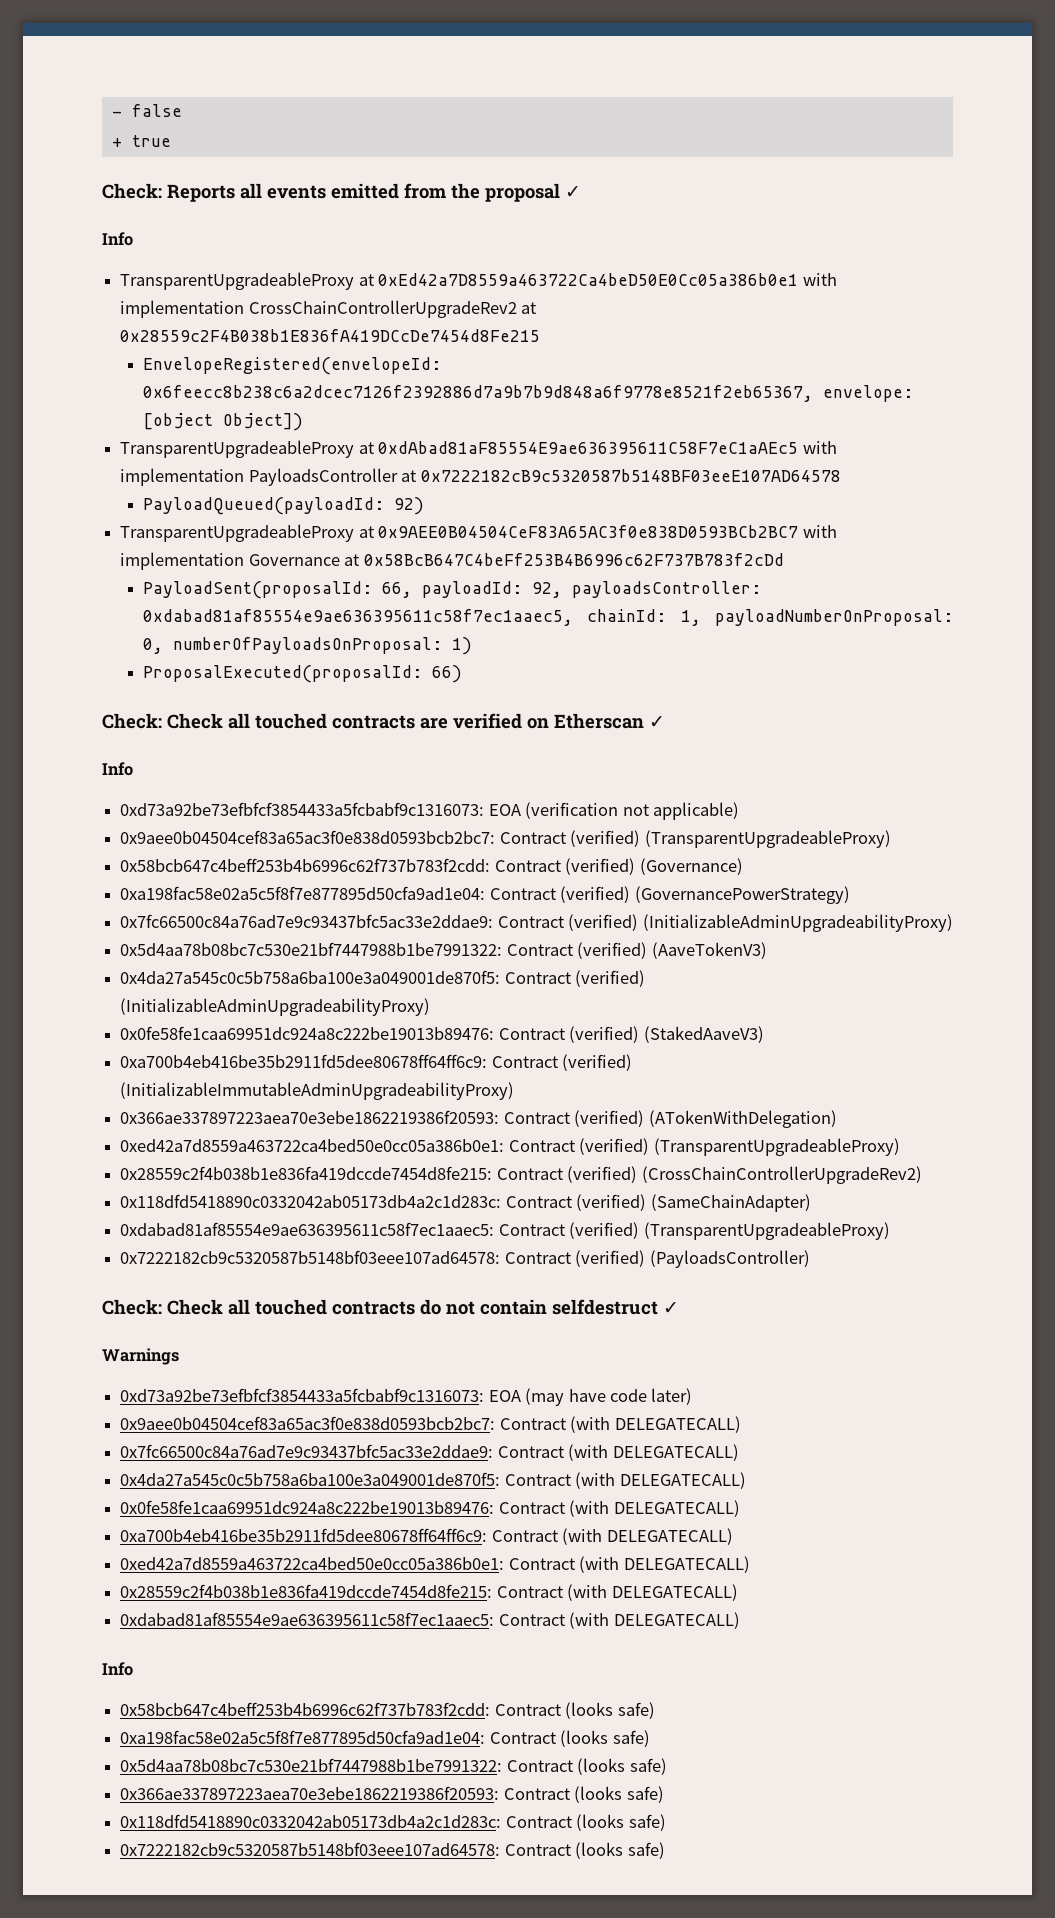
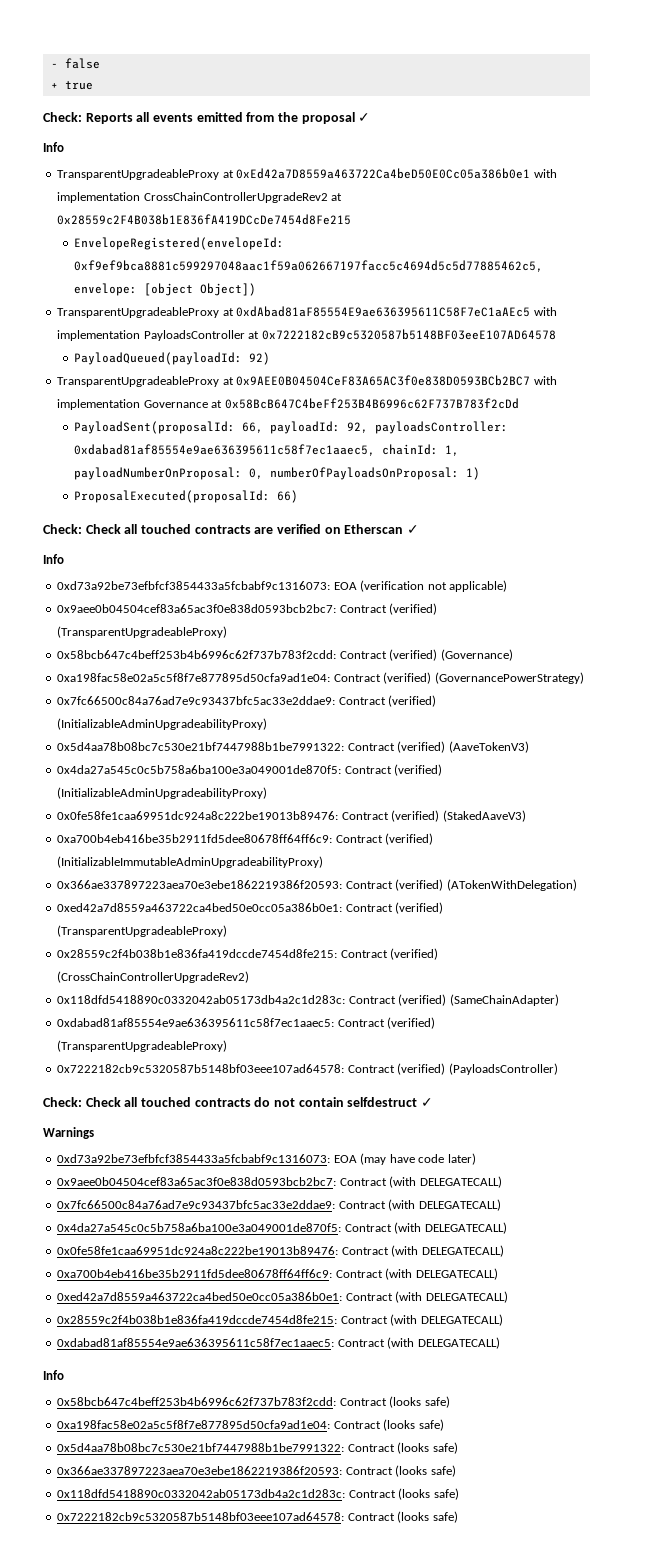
- EnvelopeRegistered(envelopeId: 0x6feecc8b238c6a2dcec7126f2392886d7a9b7b9d848a6f9778e8521f2eb65367, envelope: [object Object])
+ EnvelopeRegistered(envelopeId: 0xf9ef9bca8881c599297048aac1f59a062667197facc5c4694d5c5d77885462c5, envelope: [object Object])

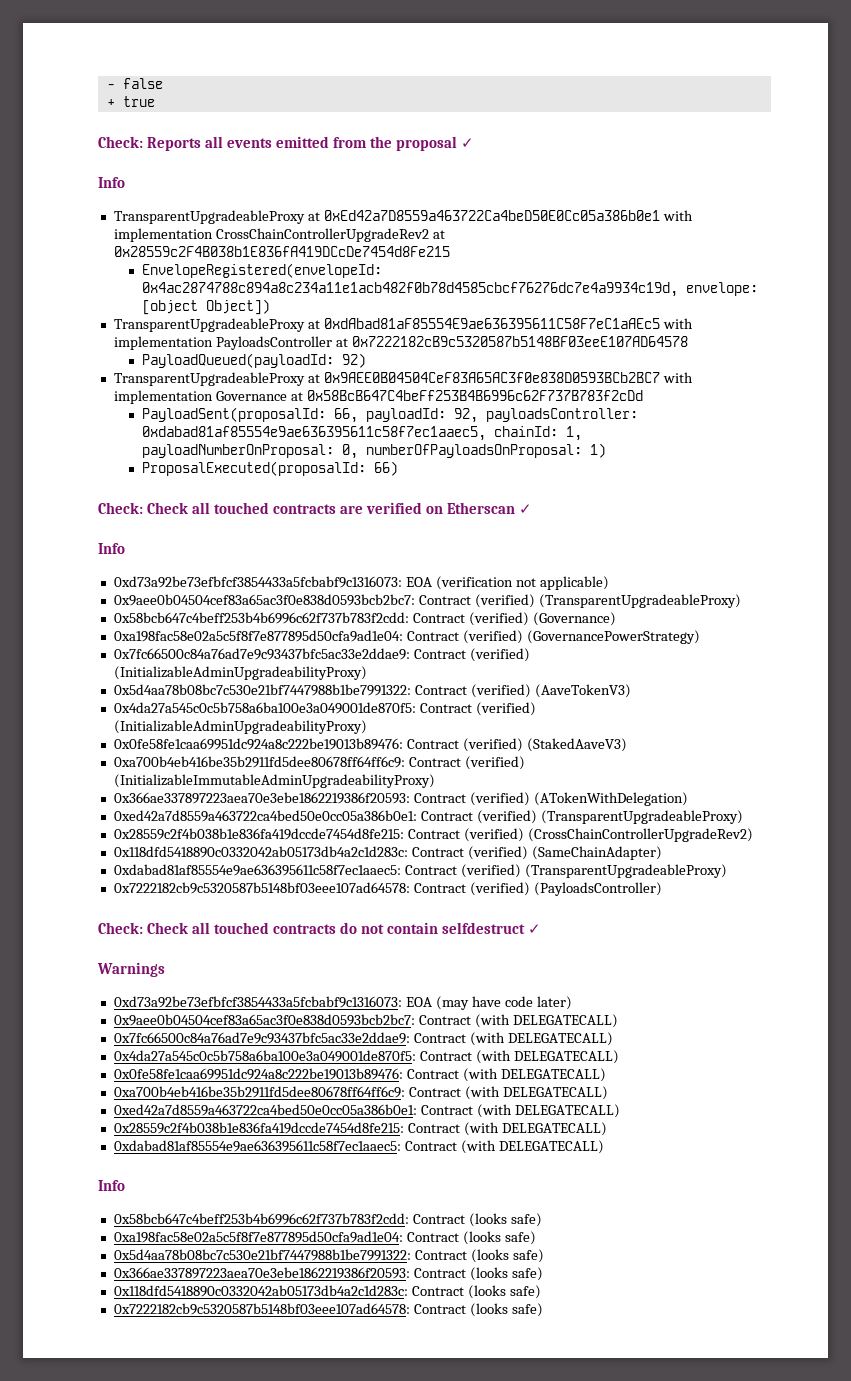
- EnvelopeRegistered(envelopeId: 0xf9ef9bca8881c599297048aac1f59a062667197facc5c4694d5c5d77885462c5, envelope: [object Object])
+ EnvelopeRegistered(envelopeId: 0x4ac2874788c894a8c234a11e1acb482f0b78d4585cbcf76276dc7e4a9934c19d, envelope: [object Object])

